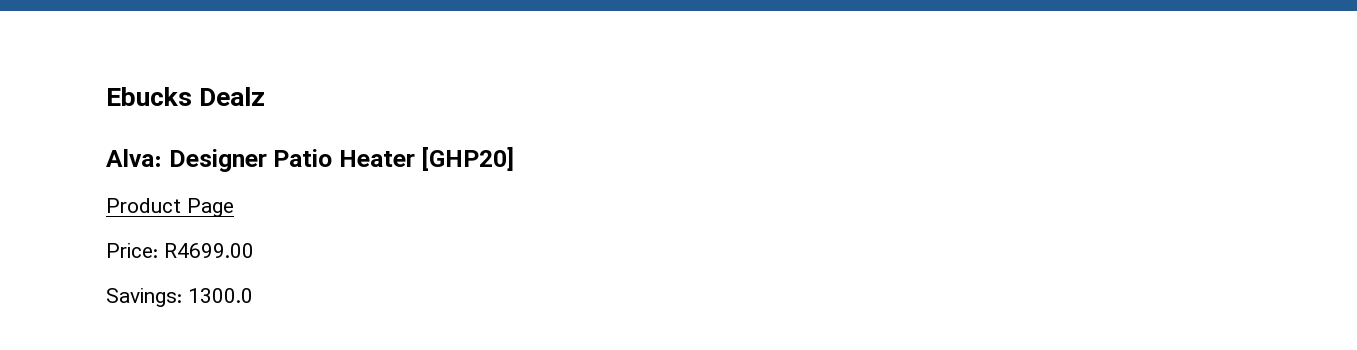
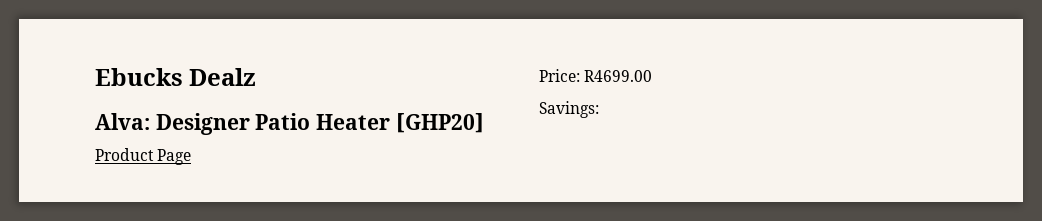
- Savings: 1300.0
+ Savings:

